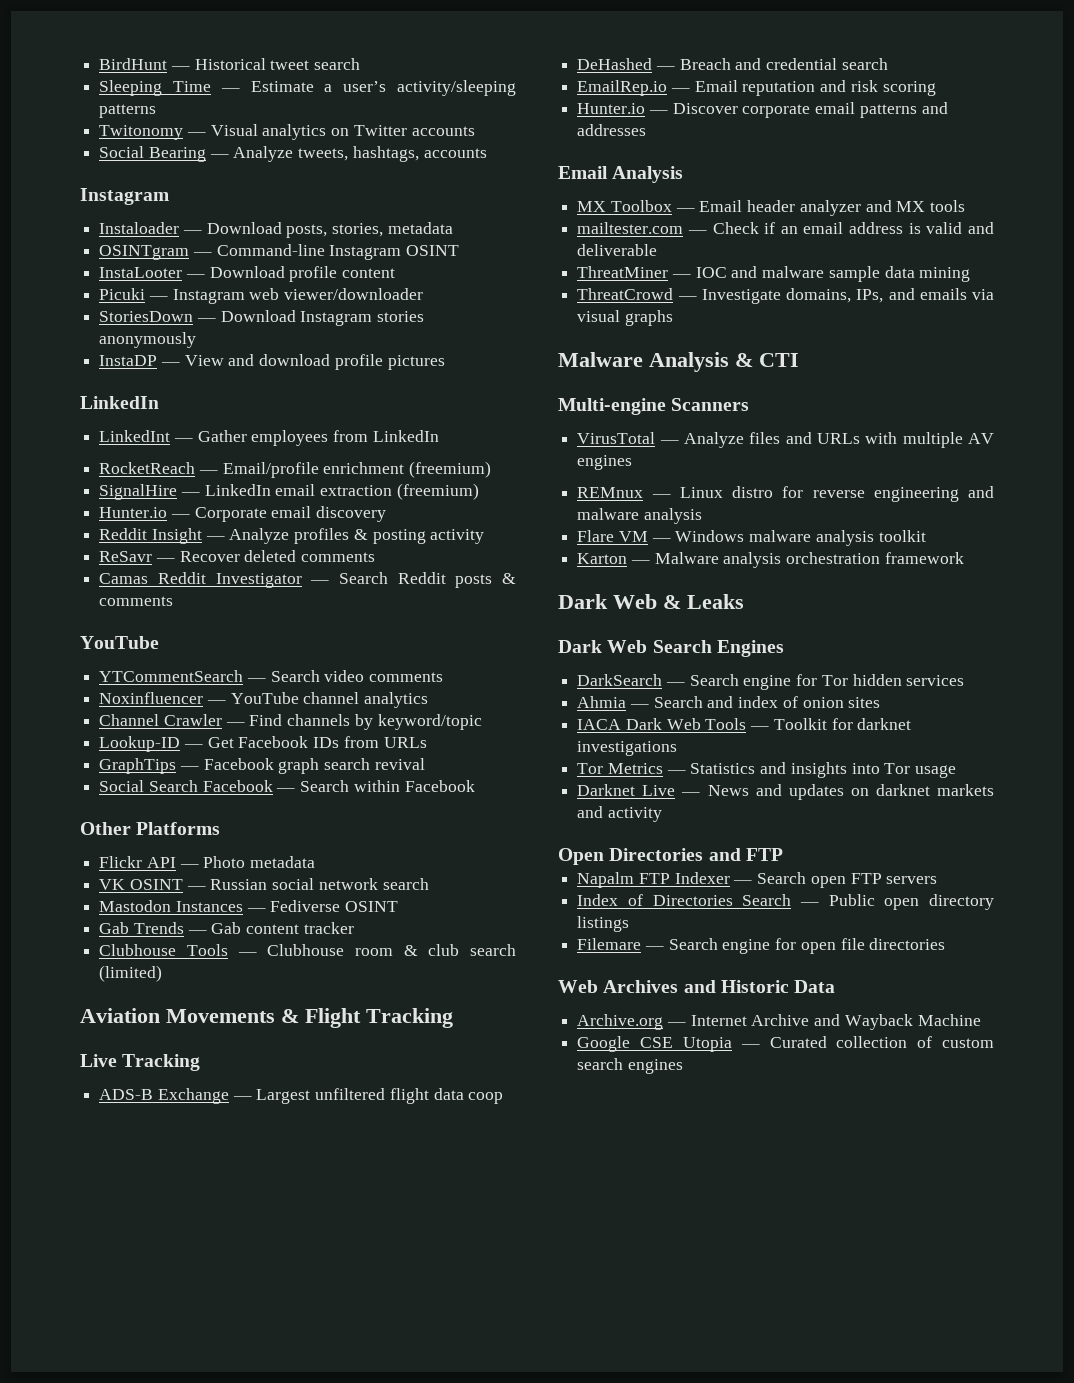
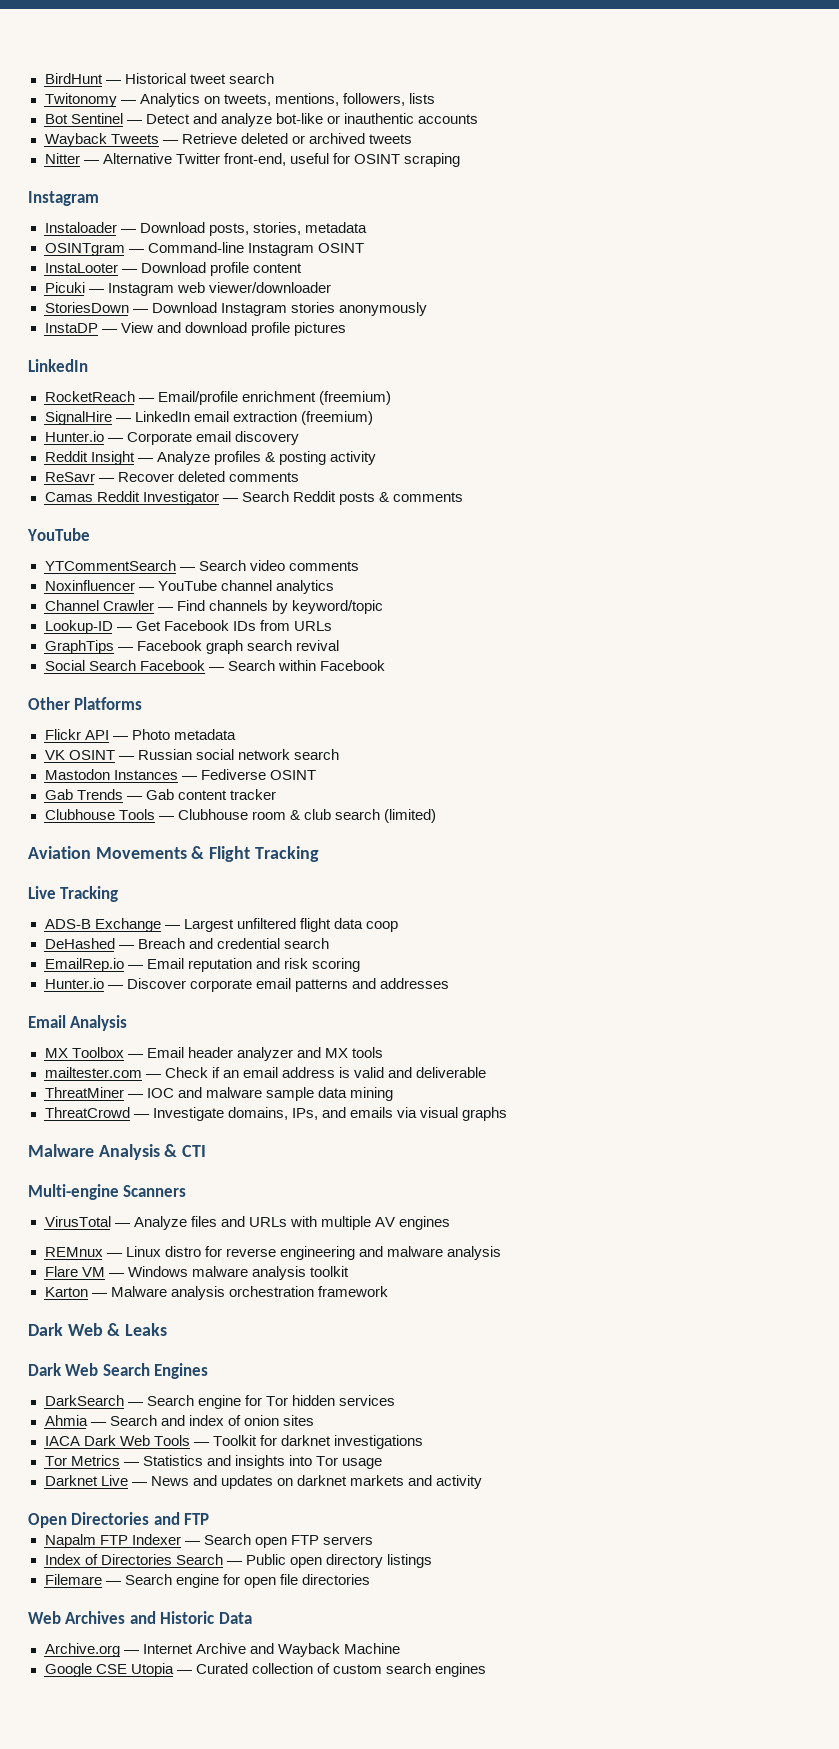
- Sleeping Time — Estimate a user’s activity/sleeping patterns
- Twitonomy — Visual analytics on Twitter accounts
- Social Bearing — Analyze tweets, hashtags, accounts
+ Twitonomy — Analytics on tweets, mentions, followers, lists
+ Bot Sentinel — Detect and analyze bot-like or inauthentic accounts
+ Wayback Tweets — Retrieve deleted or archived tweets
+ Nitter — Alternative Twitter front-end, useful for OSINT scraping
- LinkedInt — Gather employees from LinkedIn

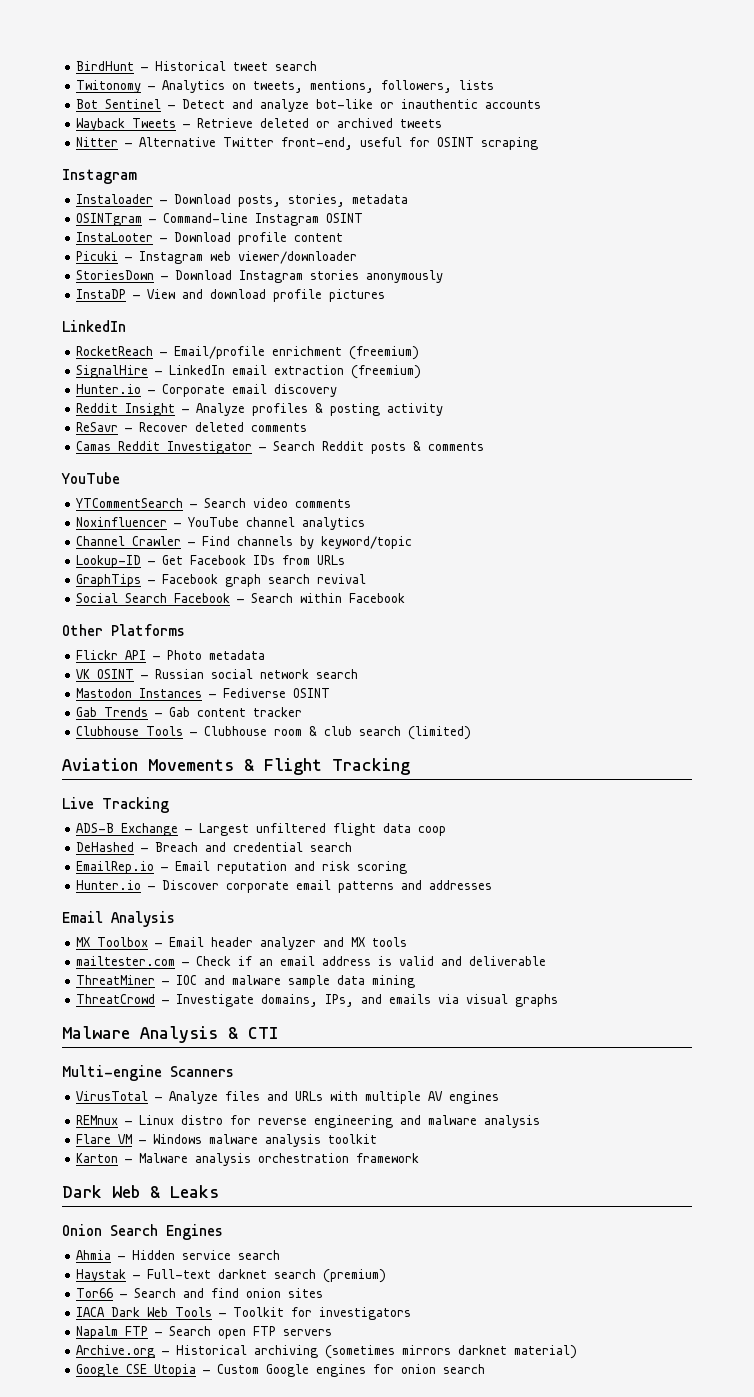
- Dark Web Search Engines
+ Onion Search Engines
- DarkSearch — Search engine for Tor hidden services
- Ahmia — Search and index of onion sites
+ Ahmia — Hidden service search
+ Haystak — Full-text darknet search (premium)
+ Tor66 — Search and find onion sites
- IACA Dark Web Tools — Toolkit for darknet investigations
- Tor Metrics — Statistics and insights into Tor usage
- Darknet Live — News and updates on darknet markets and activity
- Open Directories and FTP
+ IACA Dark Web Tools — Toolkit for investigators
- Napalm FTP Indexer — Search open FTP servers
+ Napalm FTP — Search open FTP servers
- Index of Directories Search — Public open directory listings
- Filemare — Search engine for open file directories
- Web Archives and Historic Data
- Archive.org — Internet Archive and Wayback Machine
- Google CSE Utopia — Curated collection of custom search engines
+ Archive.org — Historical archiving (sometimes mirrors darknet material)
+ Google CSE Utopia — Custom Google engines for onion search

